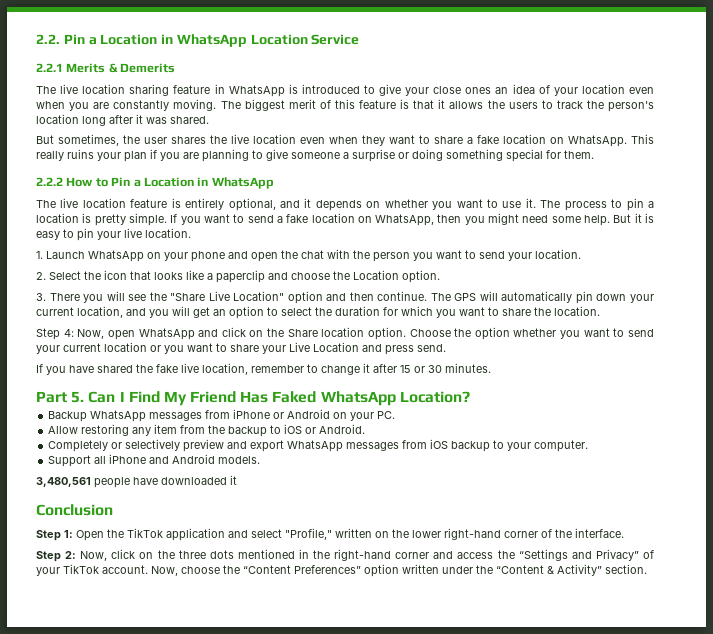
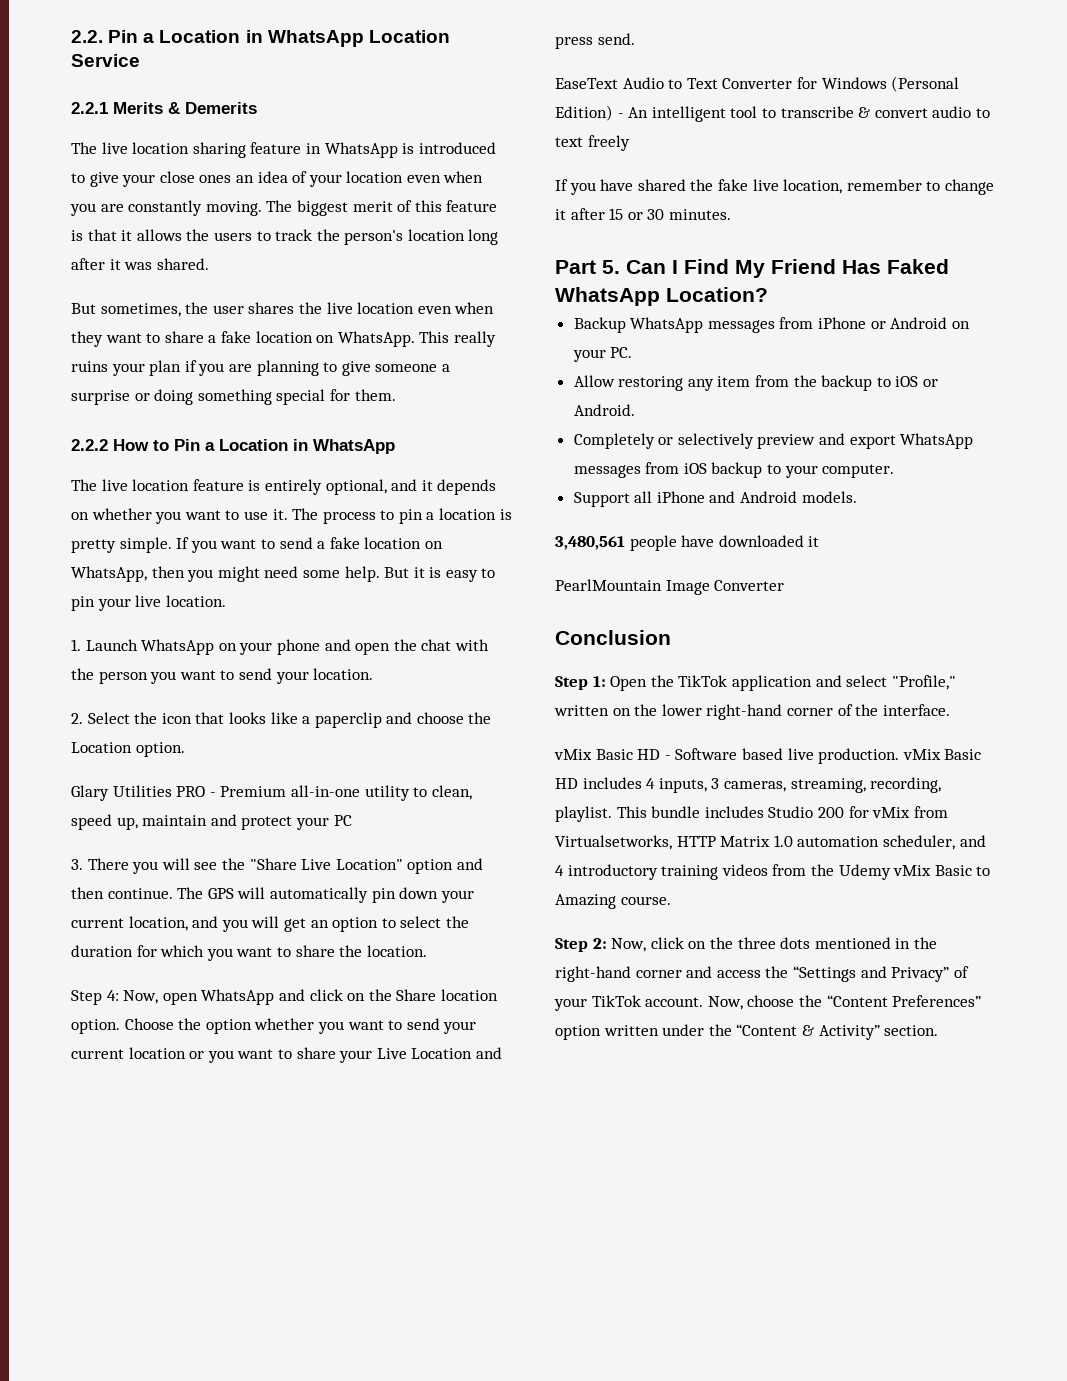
+ Glary Utilities PRO - Premium all-in-one utility to clean, speed up, maintain and protect your PC
+ EaseText Audio to Text Converter for Windows (Personal Edition) - An intelligent tool to transcribe & convert audio to text freely
+ PearlMountain Image Converter
+ vMix Basic HD - Software based live production. vMix Basic HD includes 4 inputs, 3 cameras, streaming, recording, playlist. This bundle includes Studio 200 for vMix from Virtualsetworks, HTTP Matrix 1.0 automation scheduler, and 4 introductory training videos from the Udemy vMix Basic to Amazing course.

